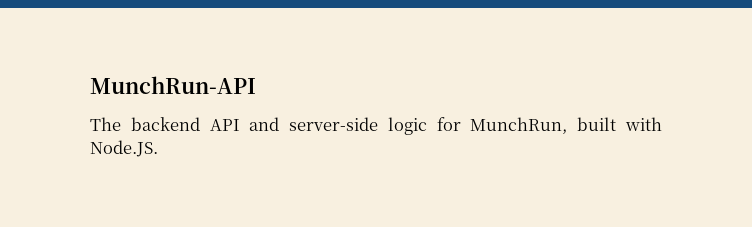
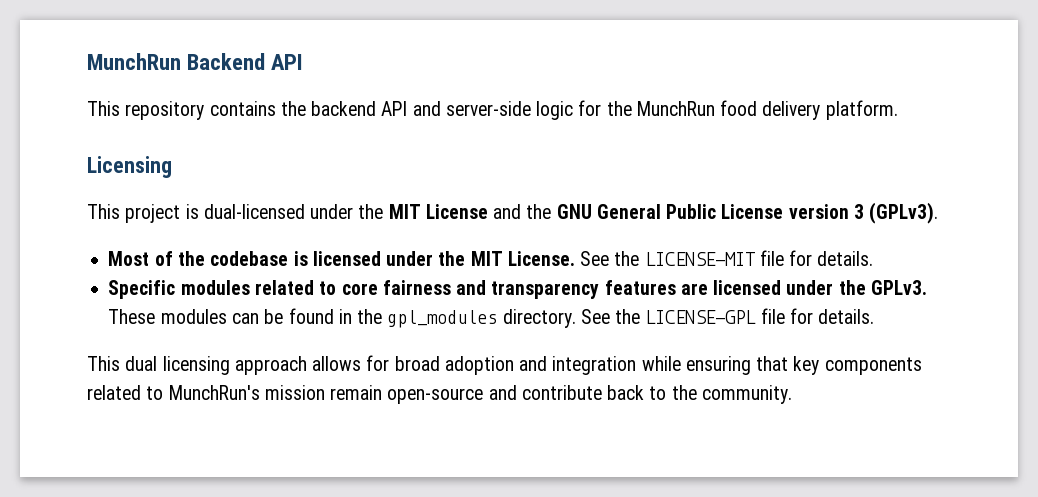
- MunchRun-API
- The backend API and server-side logic for MunchRun, built with Node.JS.
+ MunchRun Backend API
+ This repository contains the backend API and server-side logic for the MunchRun food delivery platform.
+ Licensing
+ This project is dual-licensed under the MIT License and the GNU General Public License version 3 (GPLv3).
+ Most of the codebase is licensed under the MIT License. See the LICENSE-MIT file for details.
+ Specific modules related to core fairness and transparency features are licensed under the GPLv3. These modules can be found in the gpl_modules directory. See the LICENSE-GPL file for details.
+ This dual licensing approach allows for broad adoption and integration while ensuring that key components related to MunchRun's mission remain open-source and contribute back to the community.

